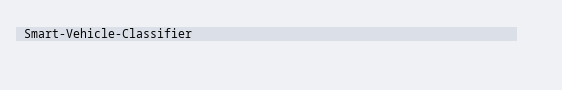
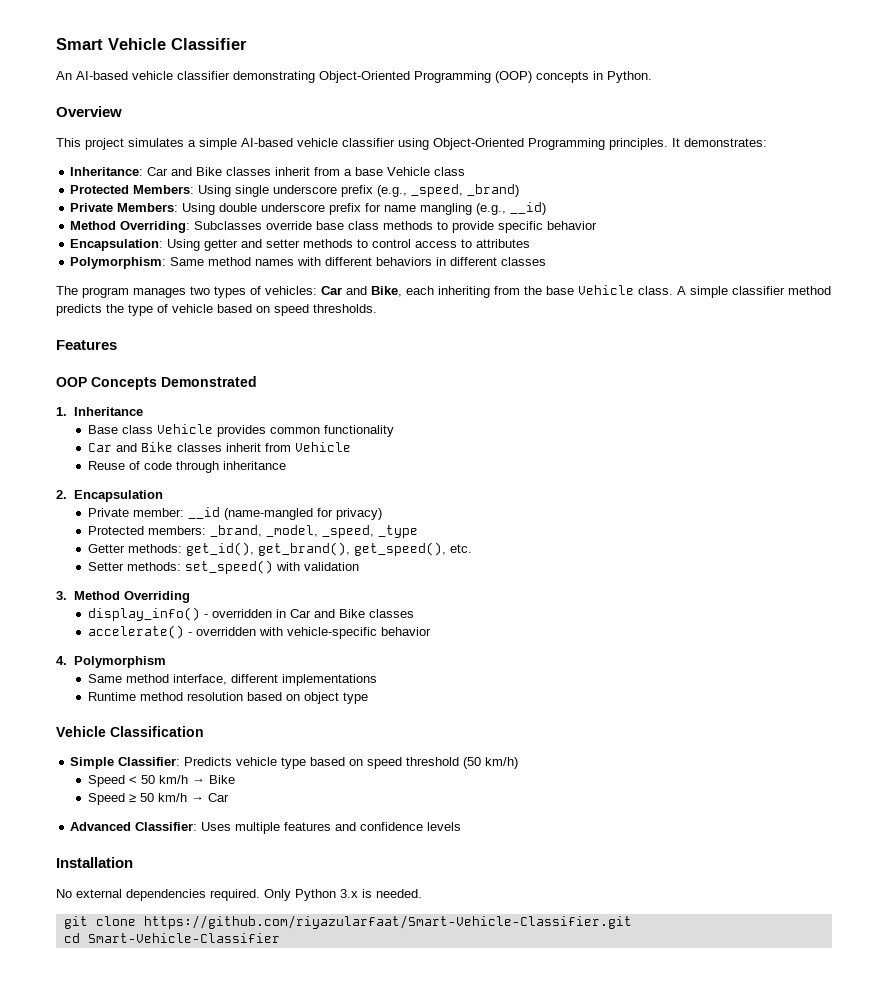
- Smart-Vehicle-Classifier
+ Smart Vehicle Classifier
+ An AI-based vehicle classifier demonstrating Object-Oriented Programming (OOP) concepts in Python.
+ Overview
+ This project simulates a simple AI-based vehicle classifier using Object-Oriented Programming principles. It demonstrates:
+ Inheritance: Car and Bike classes inherit from a base Vehicle class
+ Protected Members: Using single underscore prefix (e.g., _speed, _brand)
+ Private Members: Using double underscore prefix for name mangling (e.g., __id)
+ Method Overriding: Subclasses override base class methods to provide specific behavior
+ Encapsulation: Using getter and setter methods to control access to attributes
+ Polymorphism: Same method names with different behaviors in different classes
+ The program manages two types of vehicles: Car and Bike, each inheriting from the base Vehicle class. A simple classifier method predicts the type of vehicle based on speed thresholds.
+ Features
+ OOP Concepts Demonstrated
+ 1. Inheritance
+ Base class Vehicle provides common functionality
+ Car and Bike classes inherit from Vehicle
+ Reuse of code through inheritance
+ 2. Encapsulation
+ Private member: __id (name-mangled for privacy)
+ Protected members: _brand, _model, _speed, _type
+ Getter methods: get_id(), get_brand(), get_speed(), etc.
+ Setter methods: set_speed() with validation
+ 3. Method Overriding
+ display_info() - overridden in Car and Bike classes
+ accelerate() - overridden with vehicle-specific behavior
+ 4. Polymorphism
+ Same method interface, different implementations
+ Runtime method resolution based on object type
+ Vehicle Classification
+ Simple Classifier: Predicts vehicle type based on speed threshold (50 km/h)
+ Speed < 50 km/h → Bike
+ Speed ≥ 50 km/h → Car
+ Advanced Classifier: Uses multiple features and confidence levels
+ Installation
+ No external dependencies required. Only Python 3.x is needed.
+ git clone https://github.com/riyazularfaat/Smart-Vehicle-Classifier.git
+ cd Smart-Vehicle-Classifier

